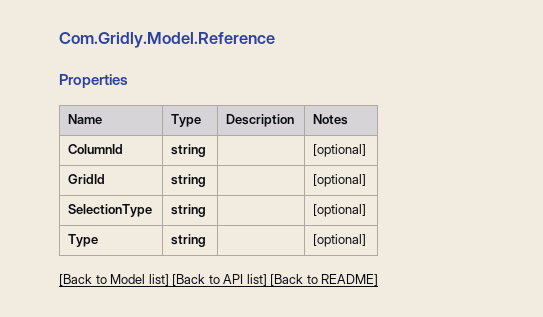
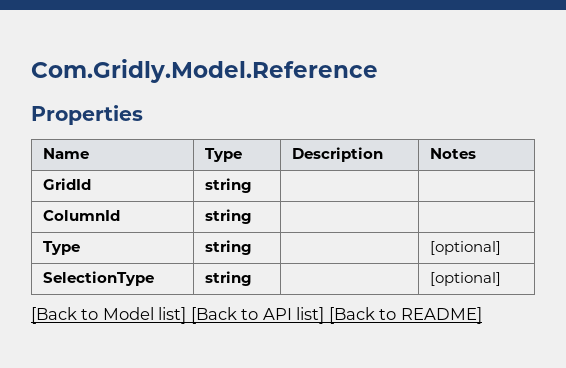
+ GridId | string | |
- ColumnId | string | | [optional]
- GridId | string | | [optional]
+ ColumnId | string | |
+ Type | string | | [optional]
- Type | string | | [optional]

